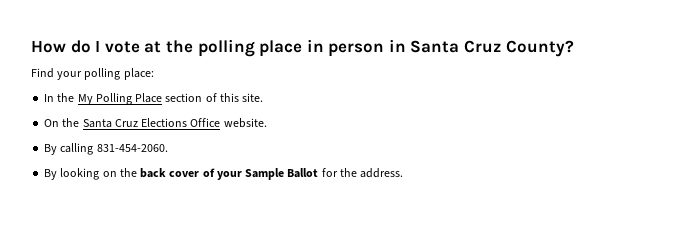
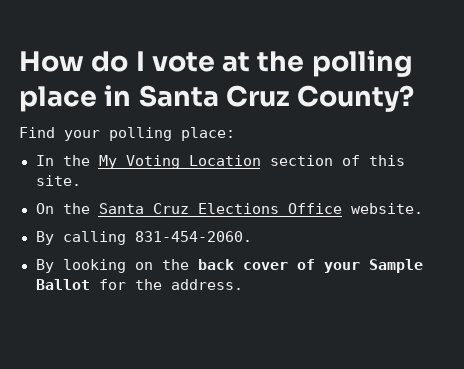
- How do I vote at the polling place in person in Santa Cruz County?
+ How do I vote at the polling place in Santa Cruz County?
- In the My Polling Place section of this site.
+ In the My Voting Location section of this site.

